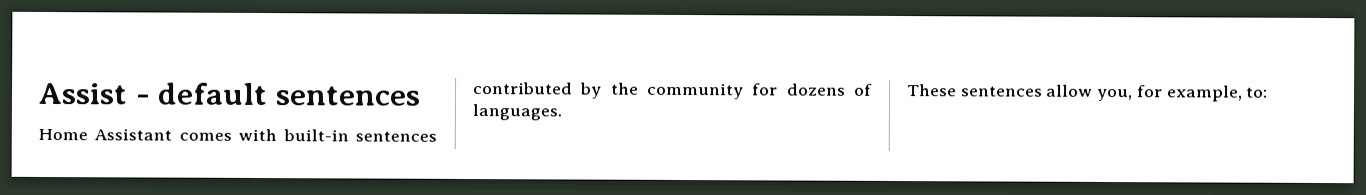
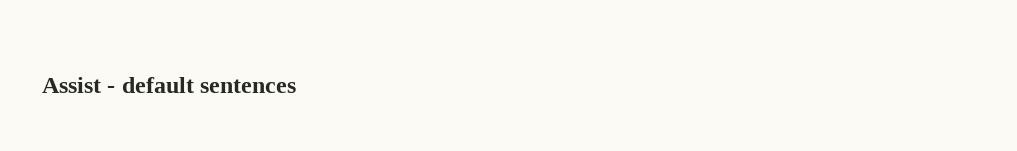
- Home Assistant comes with built-in sentences contributed by the community for dozens of languages.
- These sentences allow you, for example, to:

